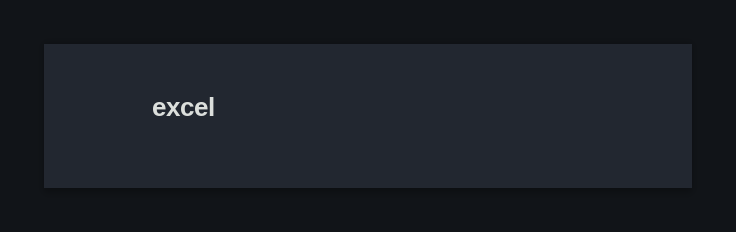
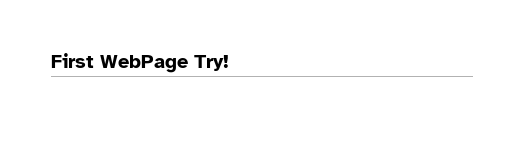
- excel
+ First WebPage Try!

